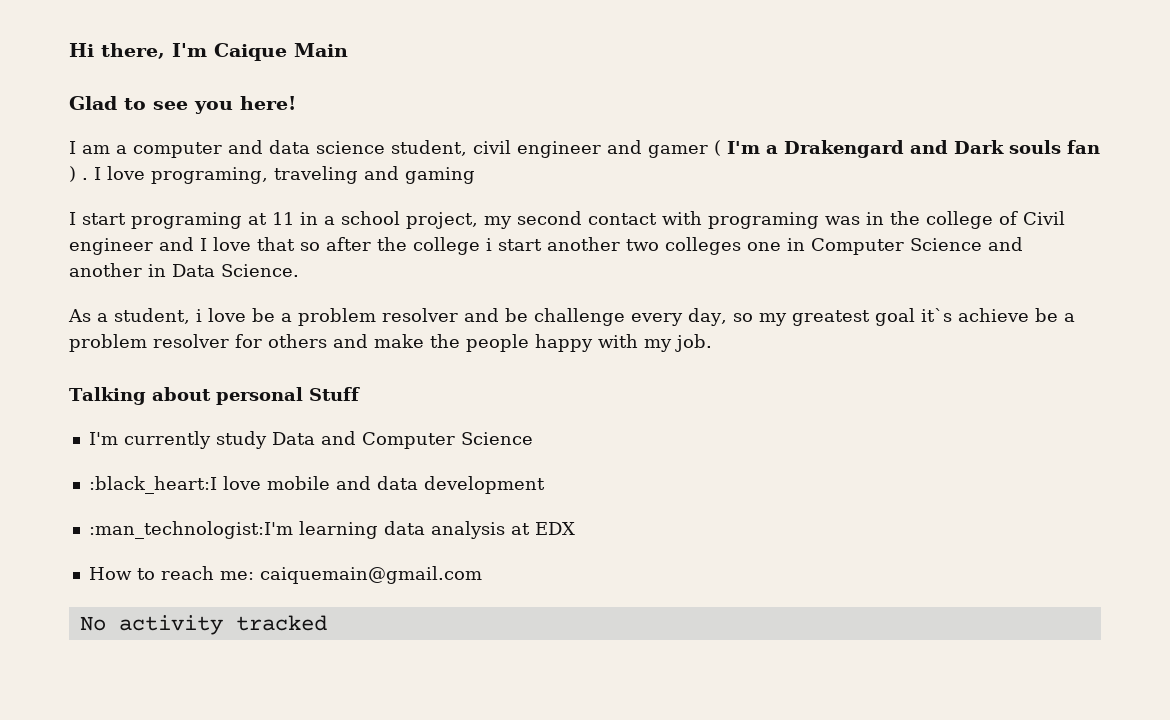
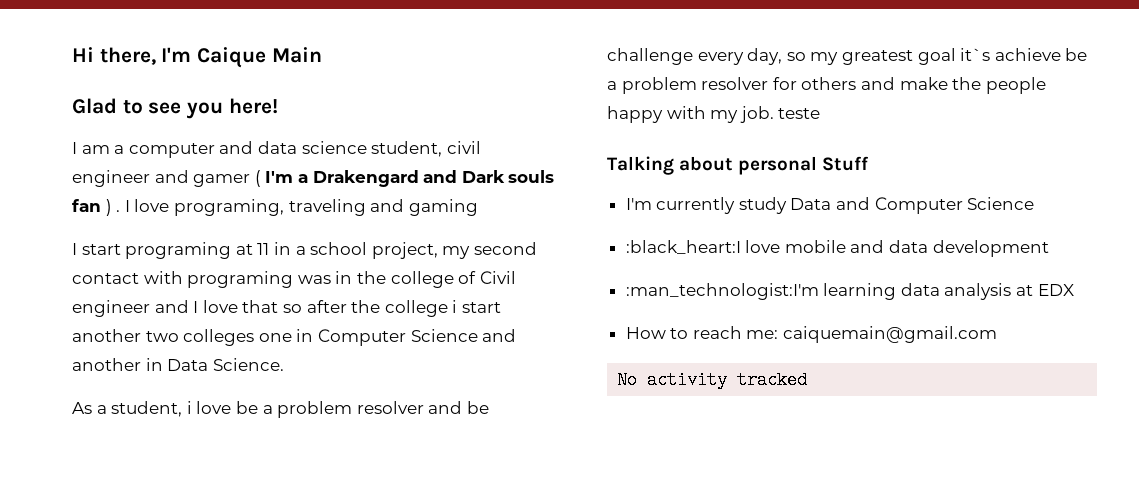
- As a student, i love be a problem resolver and be challenge every day, so my greatest goal it`s achieve be a problem resolver for others and make the people happy with my job.
+ As a student, i love be a problem resolver and be challenge every day, so my greatest goal it`s achieve be a problem resolver for others and make the people happy with my job. teste

